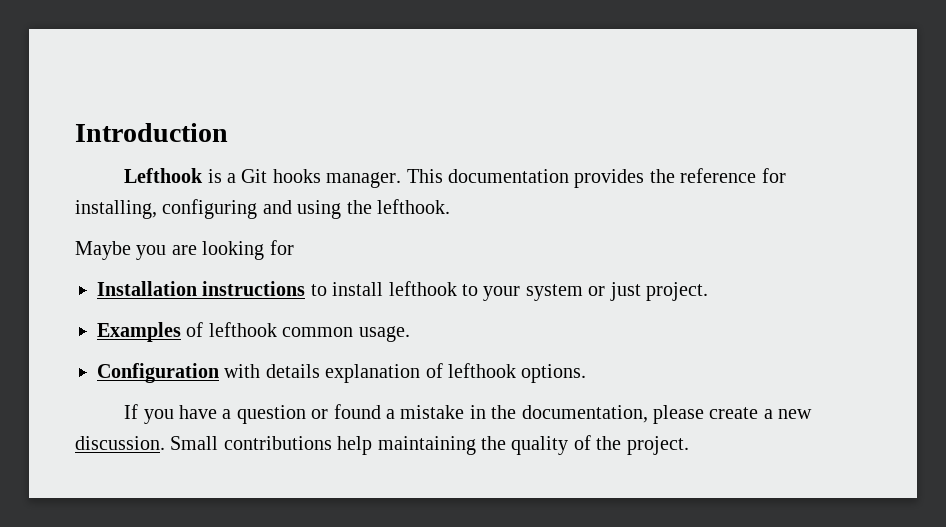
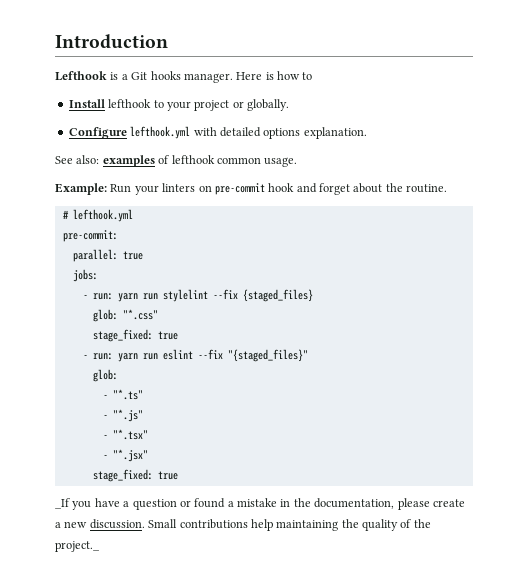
- This documentation provides the reference for installing, configuring and using the lefthook.
- Maybe you are looking for
- Installation instructions to install lefthook to your system or just project.
- Examples of lefthook common usage.
- Configuration with details explanation of lefthook options.
- If you have a question or found a mistake in the documentation, please create a new discussion.
+ Here is how to
+ Install lefthook to your project or globally.
+ Configure lefthook.yml with detailed options explanation.
+ See also: examples of lefthook common usage.
+ Example: Run your linters on pre-commit hook and forget about the routine.
+ # lefthook.yml
+ pre-commit:
+ parallel: true
+ jobs:
+ - run: yarn run stylelint --fix {staged_files}
+ glob: "*.css"
+ stage_fixed: true
+ - run: yarn run eslint --fix "{staged_files}"
+ glob:
+ - "*.ts"
+ - "*.js"
+ - "*.tsx"
+ - "*.jsx"
+ stage_fixed: true
+ _If you have a question or found a mistake in the documentation, please create a new discussion.
- Small contributions help maintaining the quality of the project.
+ Small contributions help maintaining the quality of the project._

